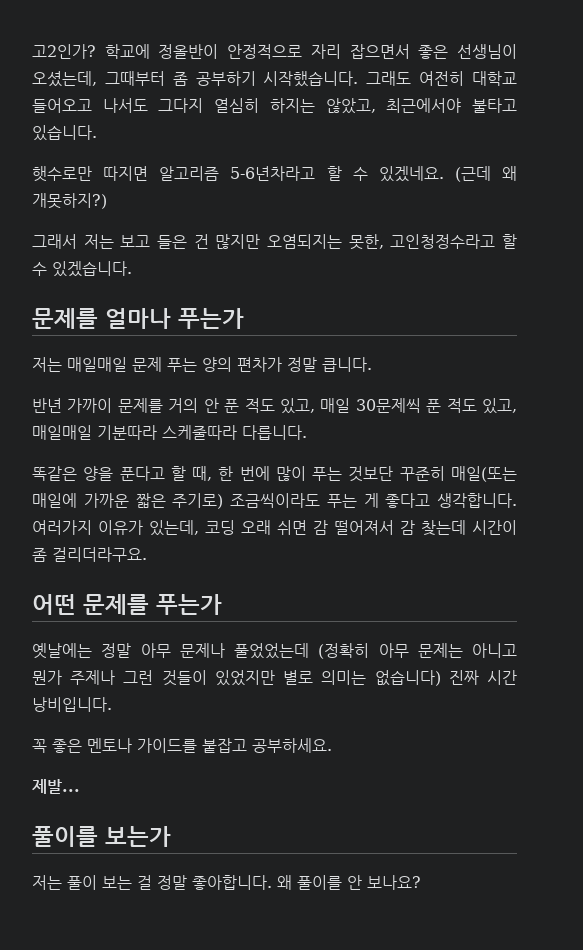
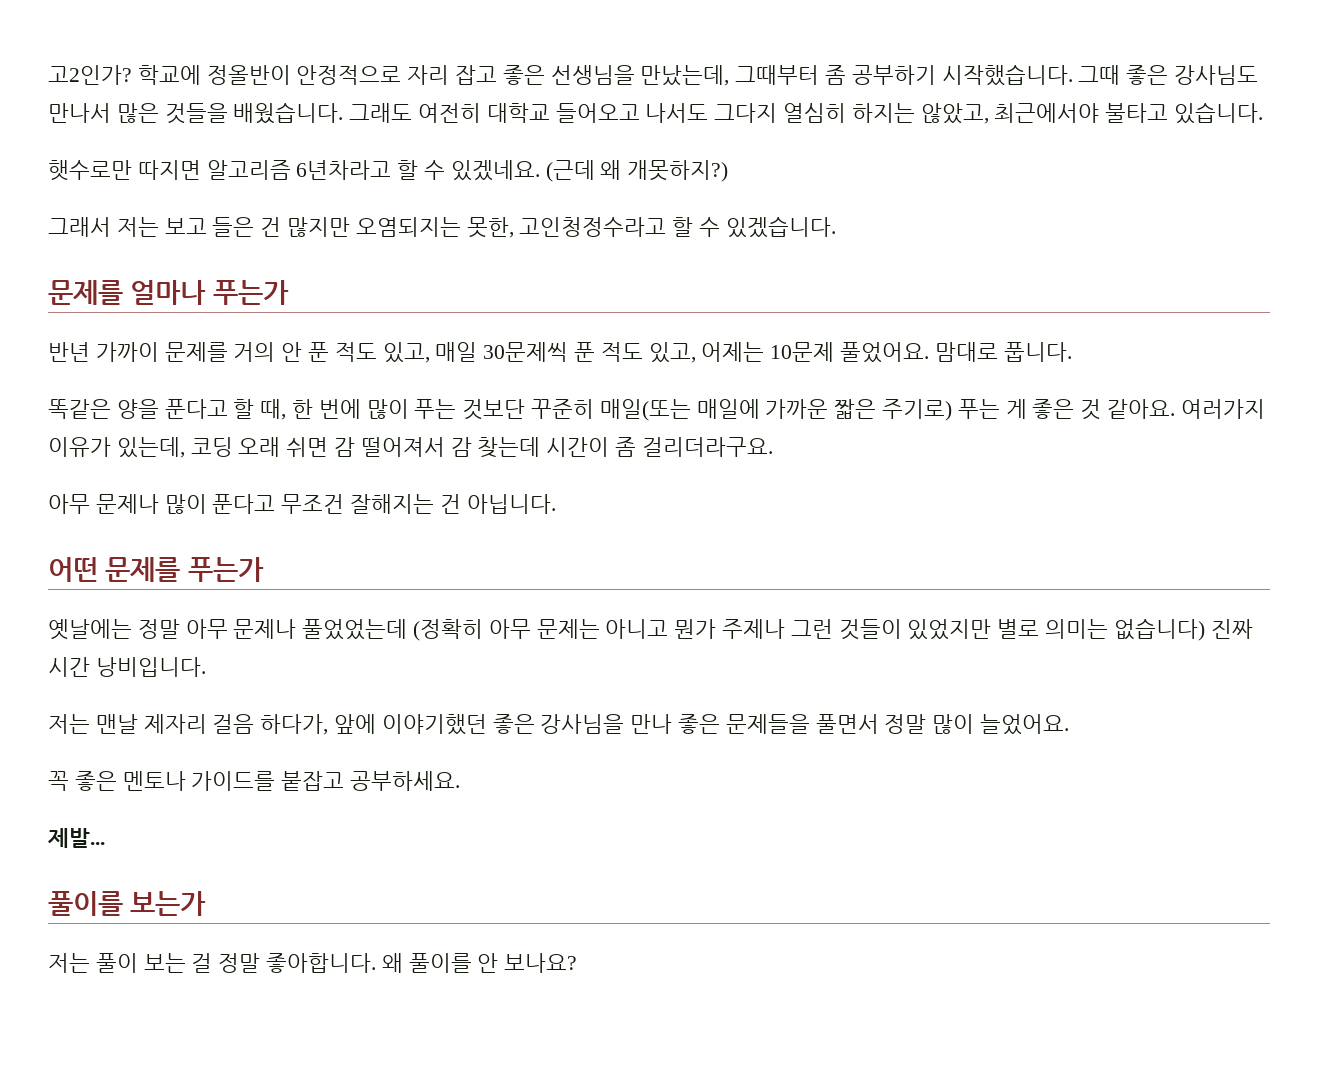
- 학교에 정올반이 안정적으로 자리 잡으면서 좋은 선생님이 오셨는데, 그때부터 좀 공부하기 시작했습니다.
+ 학교에 정올반이 안정적으로 자리 잡고 좋은 선생님을 만났는데, 그때부터 좀 공부하기 시작했습니다. 그때 좋은 강사님도 만나서 많은 것들을 배웠습니다.
- 햇수로만 따지면 알고리즘 5-6년차라고 할 수 있겠네요.
+ 햇수로만 따지면 알고리즘 6년차라고 할 수 있겠네요.
- 저는 매일매일 문제 푸는 양의 편차가 정말 큽니다.
- 반년 가까이 문제를 거의 안 푼 적도 있고, 매일 30문제씩 푼 적도 있고, 매일매일 기분따라 스케줄따라 다릅니다.
+ 반년 가까이 문제를 거의 안 푼 적도 있고, 매일 30문제씩 푼 적도 있고, 어제는 10문제 풀었어요. 맘대로 풉니다.
- 똑같은 양을 푼다고 할 때, 한 번에 많이 푸는 것보단 꾸준히 매일(또는 매일에 가까운 짧은 주기로) 조금씩이라도 푸는 게 좋다고 생각합니다.
+ 똑같은 양을 푼다고 할 때, 한 번에 많이 푸는 것보단 꾸준히 매일(또는 매일에 가까운 짧은 주기로) 푸는 게 좋은 것 같아요.
+ 아무 문제나 많이 푼다고 무조건 잘해지는 건 아닙니다.
+ 저는 맨날 제자리 걸음 하다가, 앞에 이야기했던 좋은 강사님을 만나 좋은 문제들을 풀면서 정말 많이 늘었어요.

